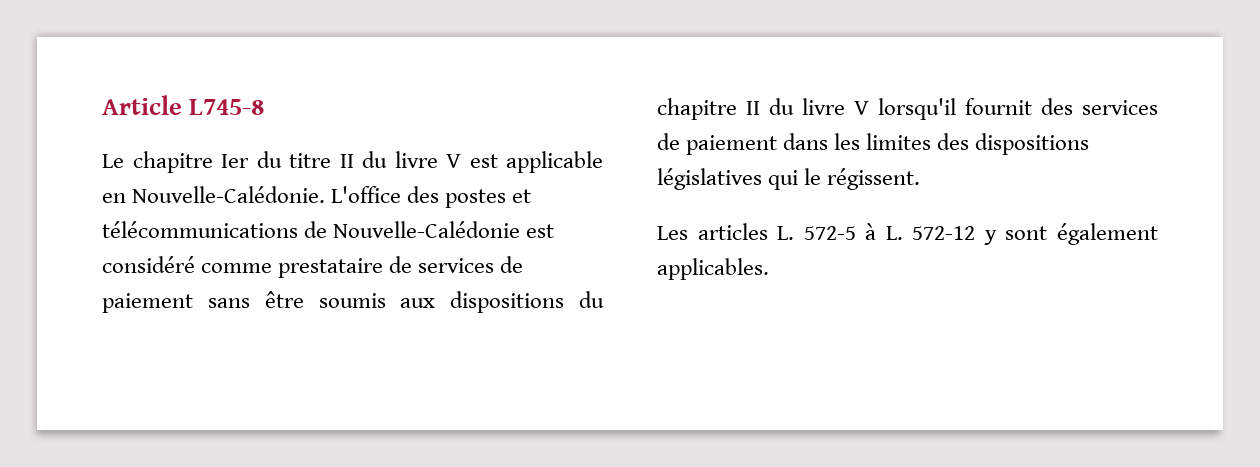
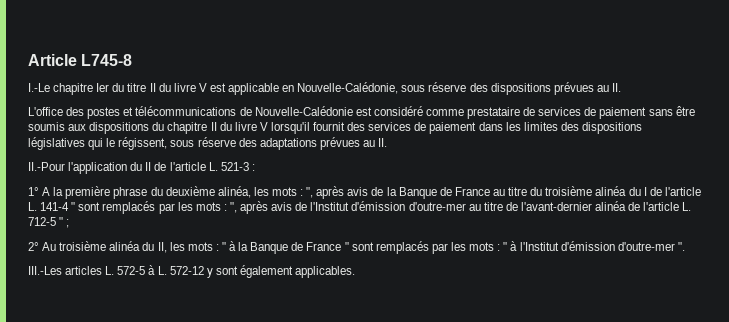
- Le chapitre Ier du titre II du livre V est applicable en Nouvelle-Calédonie. L'office des postes et télécommunications de Nouvelle-Calédonie est considéré comme prestataire de services de paiement sans être soumis aux dispositions du chapitre II du livre V lorsqu'il fournit des services de paiement dans les limites des dispositions législatives qui le régissent.
- Les articles L. 572-5 à L. 572-12 y sont également applicables.
+ I.-Le chapitre Ier du titre II du livre V est applicable en Nouvelle-Calédonie, sous réserve des dispositions prévues au II.
+ L'office des postes et télécommunications de Nouvelle-Calédonie est considéré comme prestataire de services de paiement sans être soumis aux dispositions du chapitre II du livre V lorsqu'il fournit des services de paiement dans les limites des dispositions législatives qui le régissent, sous réserve des adaptations prévues au II.
+ II.-Pour l'application du II de l'article L. 521-3 :
+ 1° A la première phrase du deuxième alinéa, les mots : ", après avis de la Banque de France au titre du troisième alinéa du I de l'article L. 141-4 " sont remplacés par les mots : ", après avis de l'Institut d'émission d'outre-mer au titre de l'avant-dernier alinéa de l'article L. 712-5 " ;
+ 2° Au troisième alinéa du II, les mots : " à la Banque de France " sont remplacés par les mots : " à l'Institut d'émission d'outre-mer ".
+ III.-Les articles L. 572-5 à L. 572-12 y sont également applicables.

